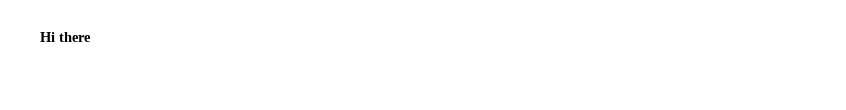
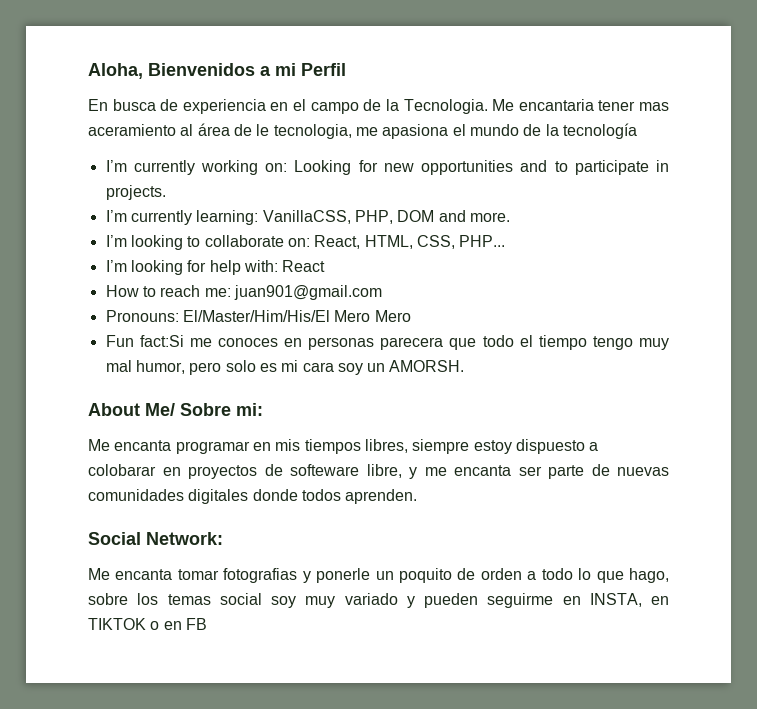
- Hi there
+ Aloha, Bienvenidos a mi Perfil
+ En busca de experiencia en el campo de la Tecnologia. Me encantaria tener mas aceramiento al área de le tecnologia, me apasiona el mundo de la tecnología
+ I’m currently working on: Looking for new opportunities and to participate in projects.
+ I’m currently learning: VanillaCSS, PHP, DOM and more.
+ I’m looking to collaborate on: React, HTML, CSS, PHP...
+ I’m looking for help with: React
+ How to reach me: juan901@gmail.com
+ Pronouns: El/Master/Him/His/El Mero Mero
+ Fun fact:Si me conoces en personas parecera que todo el tiempo tengo muy mal humor, pero solo es mi cara soy un AMORSH.
+ About Me/ Sobre mi:
+ Me encanta programar en mis tiempos libres, siempre estoy dispuesto a colobarar en proyectos de softeware libre, y me encanta ser parte de nuevas comunidades digitales donde todos aprenden.
+ Social Network:
+ Me encanta tomar fotografias y ponerle un poquito de orden a todo lo que hago, sobre los temas social soy muy variado y pueden seguirme en INSTA, en TIKTOK o en FB

